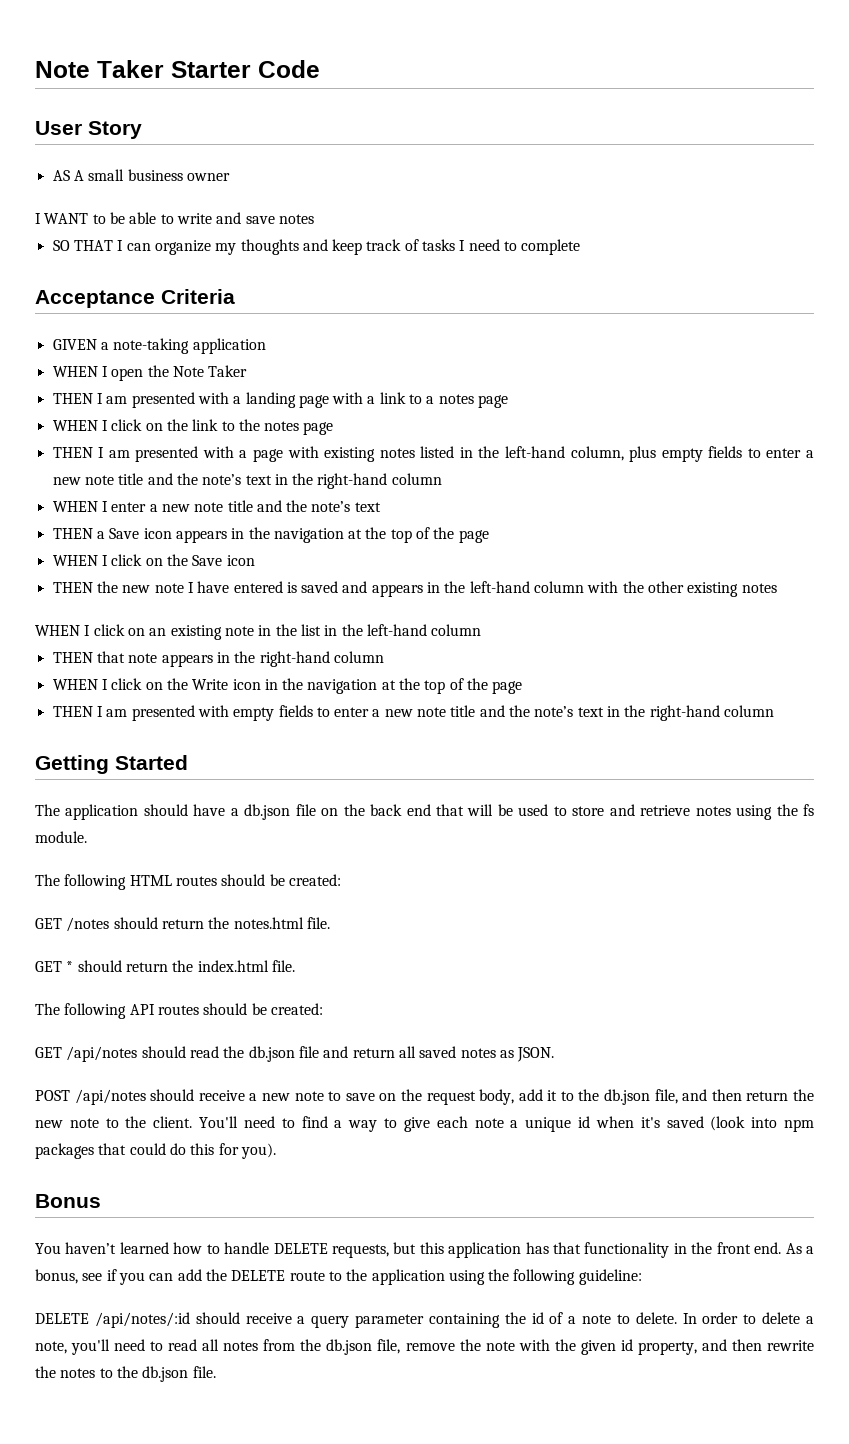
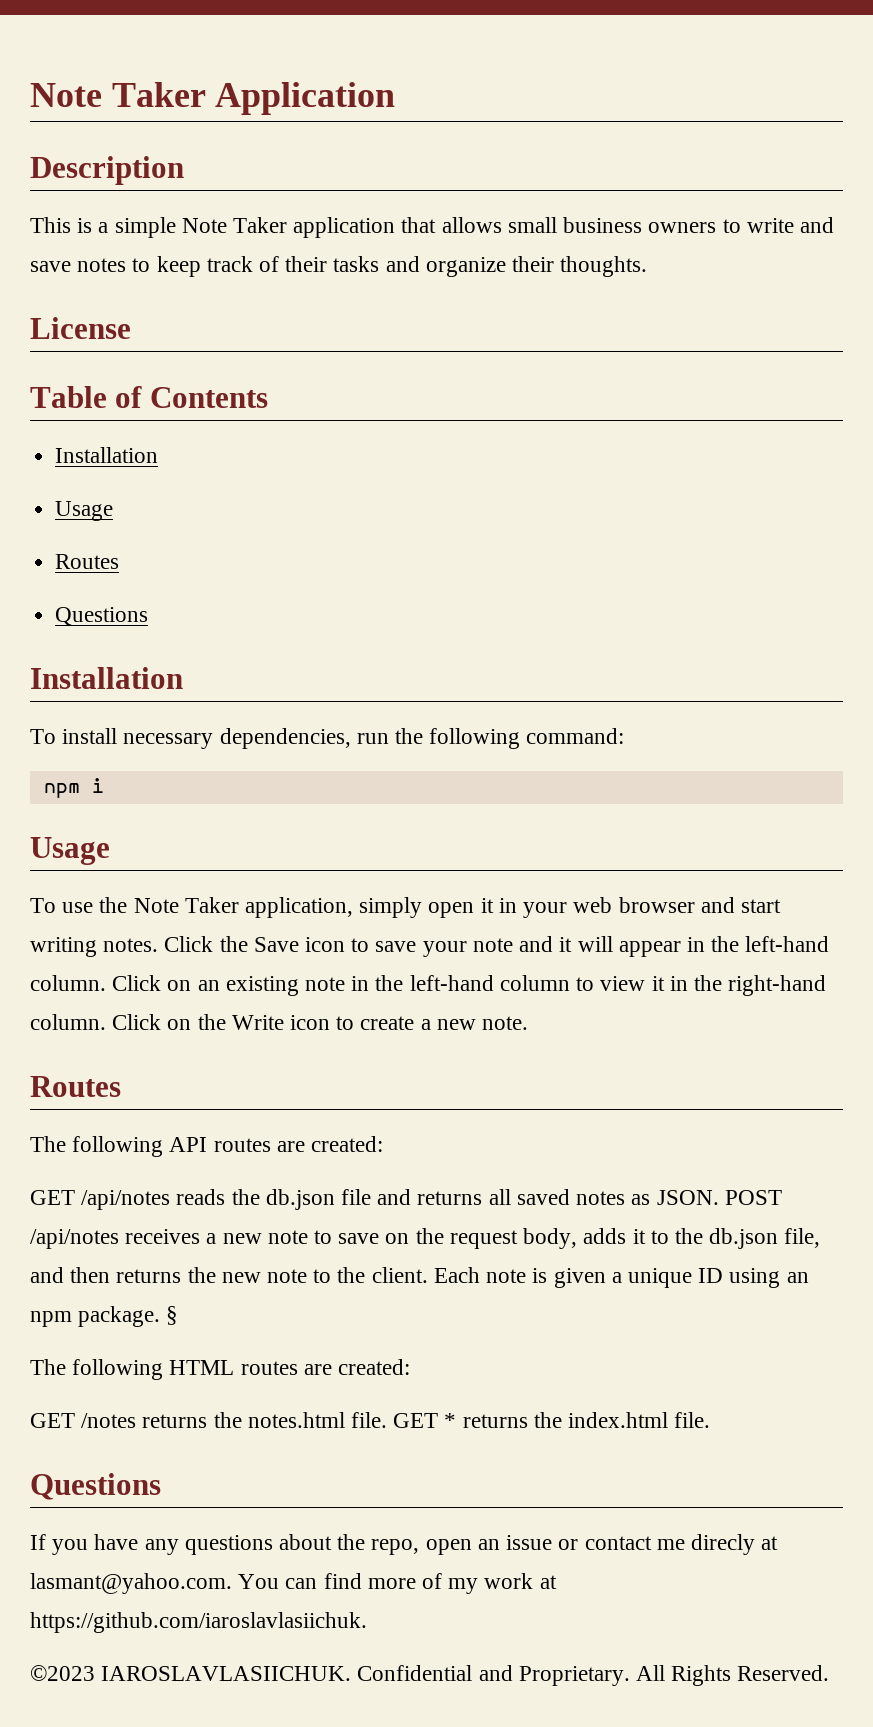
- Note Taker Starter Code
- User Story
- AS A small business owner
- I WANT to be able to write and save notes
- SO THAT I can organize my thoughts and keep track of tasks I need to complete
- Acceptance Criteria
- GIVEN a note-taking application
- WHEN I open the Note Taker
- THEN I am presented with a landing page with a link to a notes page
- WHEN I click on the link to the notes page
- THEN I am presented with a page with existing notes listed in the left-hand column, plus empty fields to enter a new note title and the note’s text in the right-hand column
- WHEN I enter a new note title and the note’s text
- THEN a Save icon appears in the navigation at the top of the page
- WHEN I click on the Save icon
- THEN the new note I have entered is saved and appears in the left-hand column with the other existing notes
- WHEN I click on an existing note in the list in the left-hand column
- THEN that note appears in the right-hand column
- WHEN I click on the Write icon in the navigation at the top of the page
- THEN I am presented with empty fields to enter a new note title and the note’s text in the right-hand column
- Getting Started
- The application should have a db.json file on the back end that will be used to store and retrieve notes using the fs module.
- The following HTML routes should be created:
- GET /notes should return the notes.html file.
- GET * should return the index.html file.
+ Note Taker Application
+ Description
+ This is a simple Note Taker application that allows small business owners to write and save notes to keep track of their tasks and organize their thoughts.
+ License
+ Table of Contents
+ Installation
+ Usage
+ Routes
+ Questions
+ Installation
+ To install necessary dependencies, run the following command:
+ npm i
+ Usage
+ To use the Note Taker application, simply open it in your web browser and start writing notes. Click the Save icon to save your note and it will appear in the left-hand column. Click on an existing note in the left-hand column to view it in the right-hand column. Click on the Write icon to create a new note.
+ Routes
- The following API routes should be created:
+ The following API routes are created:
- GET /api/notes should read the db.json file and return all saved notes as JSON.
- POST /api/notes should receive a new note to save on the request body, add it to the db.json file, and then return the new note to the client.
+ GET /api/notes reads the db.json file and returns all saved notes as JSON. POST /api/notes receives a new note to save on the request body, adds it to the db.json file, and then returns the new note to the client.
- You'll need to find a way to give each note a unique id when it's saved (look into npm packages that could do this for you).
- Bonus
- You haven’t learned how to handle DELETE requests, but this application has that functionality in the front end. As a bonus, see if you can add the DELETE route to the application using the following guideline:
- DELETE /api/notes/:id should receive a query parameter containing the id of a note to delete. In order to delete a note, you'll need to read all notes from the db.json file, remove the note with the given id property, and then rewrite the notes to the db.json file.
+ Each note is given a unique ID using an npm package. §
+ The following HTML routes are created:
+ GET /notes returns the notes.html file. GET * returns the index.html file.
+ Questions
+ If you have any questions about the repo, open an issue or contact me direcly at lasmant@yahoo.com. You can find more of my work at https://github.com/iaroslavlasiichuk.
+ ©2023 IAROSLAVLASIICHUK. Confidential and Proprietary. All Rights Reserved.

